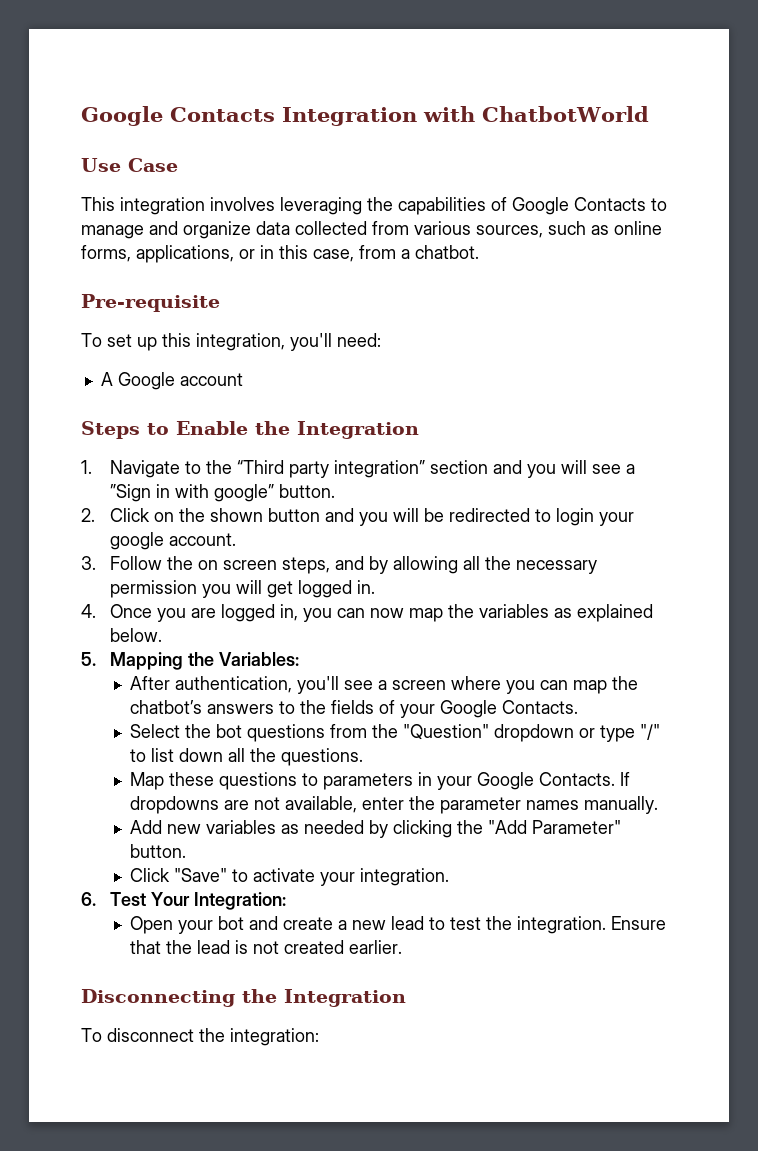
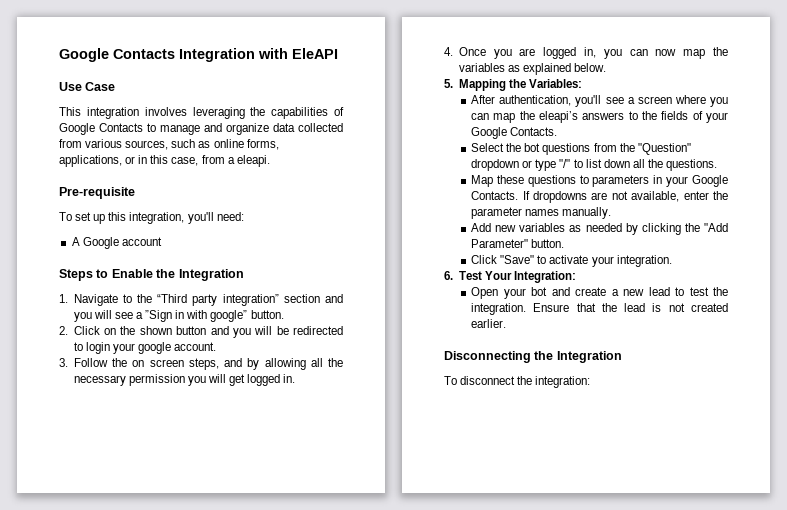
- Google Contacts Integration with ChatbotWorld
+ Google Contacts Integration with EleAPI
- This integration involves leveraging the capabilities of Google Contacts to manage and organize data collected from various sources, such as online forms, applications, or in this case, from a chatbot.
+ This integration involves leveraging the capabilities of Google Contacts to manage and organize data collected from various sources, such as online forms, applications, or in this case, from a eleapi.
- After authentication, you'll see a screen where you can map the chatbot’s answers to the fields of your Google Contacts.
+ After authentication, you'll see a screen where you can map the eleapi’s answers to the fields of your Google Contacts.

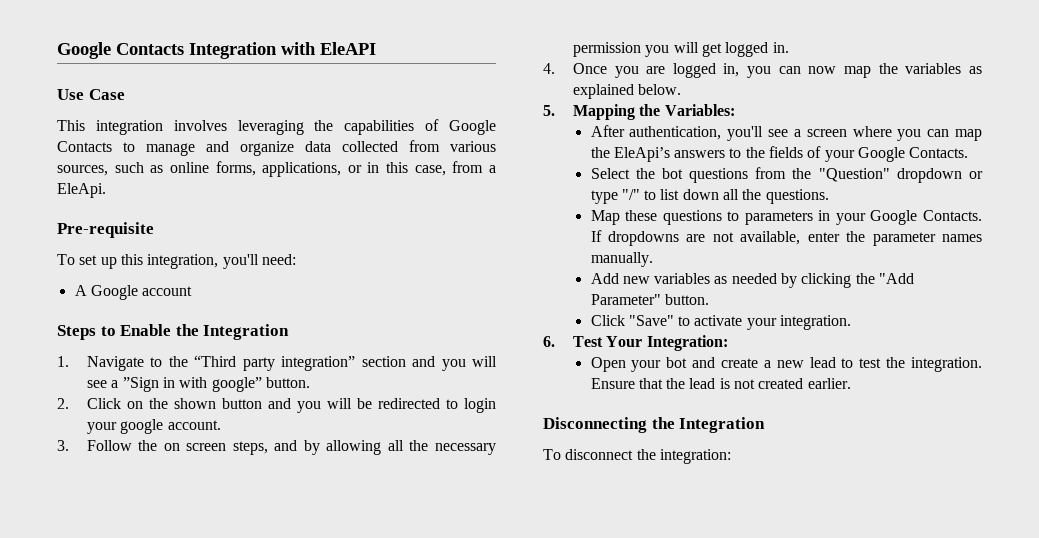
- This integration involves leveraging the capabilities of Google Contacts to manage and organize data collected from various sources, such as online forms, applications, or in this case, from a eleapi.
+ This integration involves leveraging the capabilities of Google Contacts to manage and organize data collected from various sources, such as online forms, applications, or in this case, from a EleApi.
- After authentication, you'll see a screen where you can map the eleapi’s answers to the fields of your Google Contacts.
+ After authentication, you'll see a screen where you can map the EleApi’s answers to the fields of your Google Contacts.

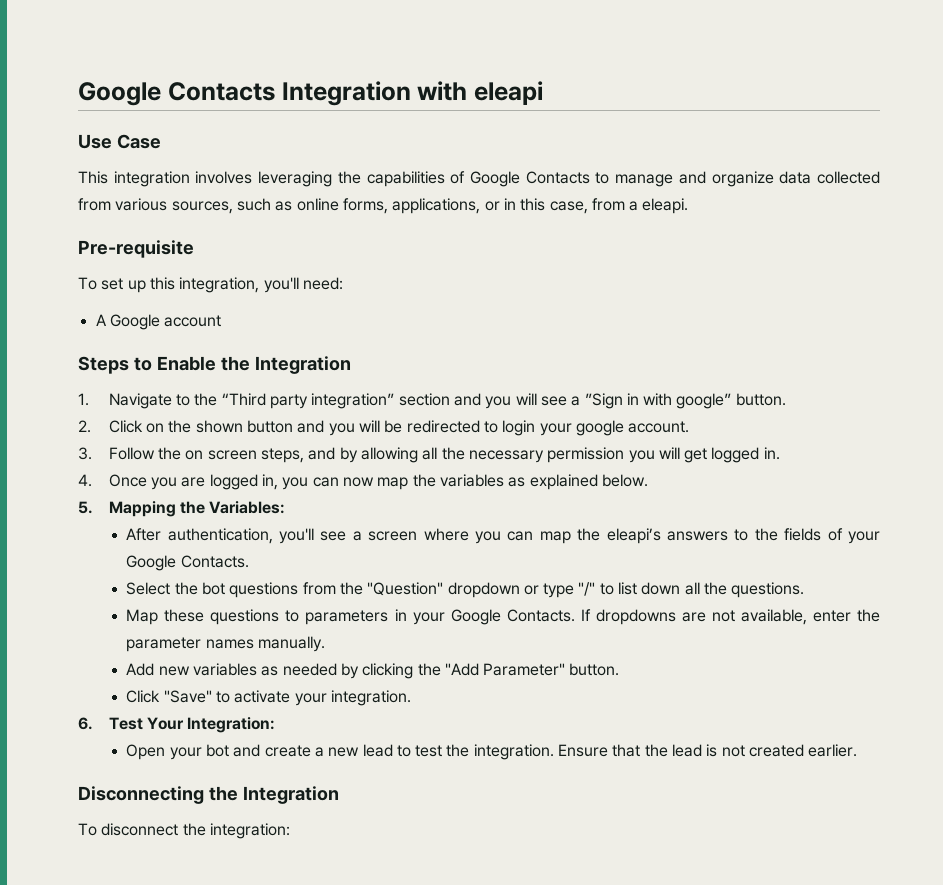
- Google Contacts Integration with EleAPI
+ Google Contacts Integration with eleapi
- This integration involves leveraging the capabilities of Google Contacts to manage and organize data collected from various sources, such as online forms, applications, or in this case, from a EleApi.
+ This integration involves leveraging the capabilities of Google Contacts to manage and organize data collected from various sources, such as online forms, applications, or in this case, from a eleapi.
- After authentication, you'll see a screen where you can map the EleApi’s answers to the fields of your Google Contacts.
+ After authentication, you'll see a screen where you can map the eleapi’s answers to the fields of your Google Contacts.

